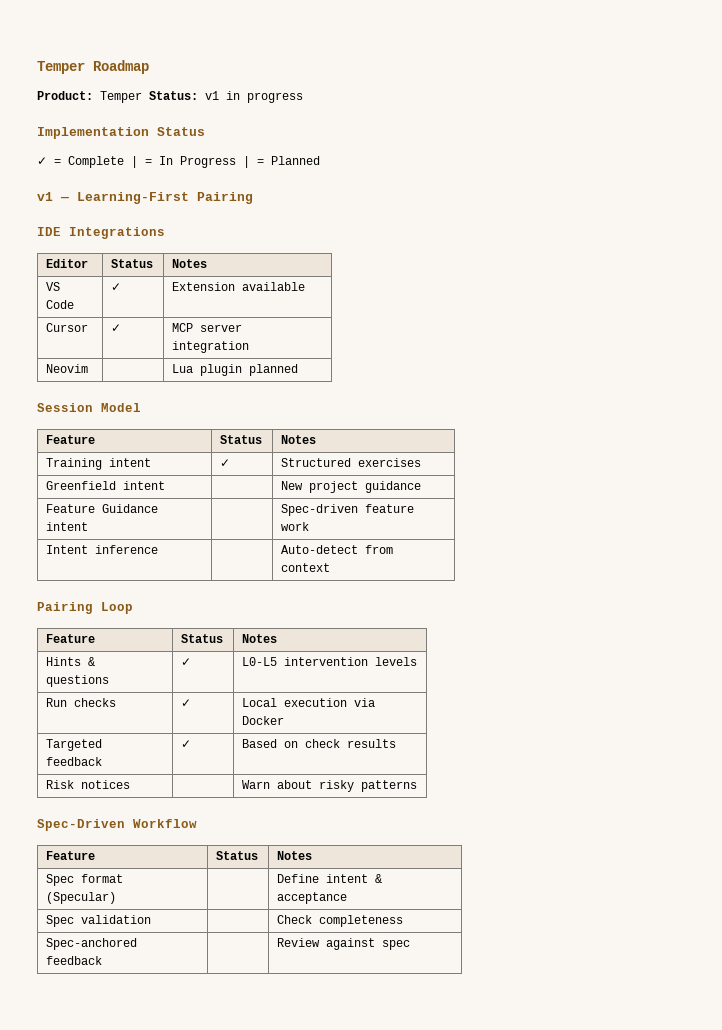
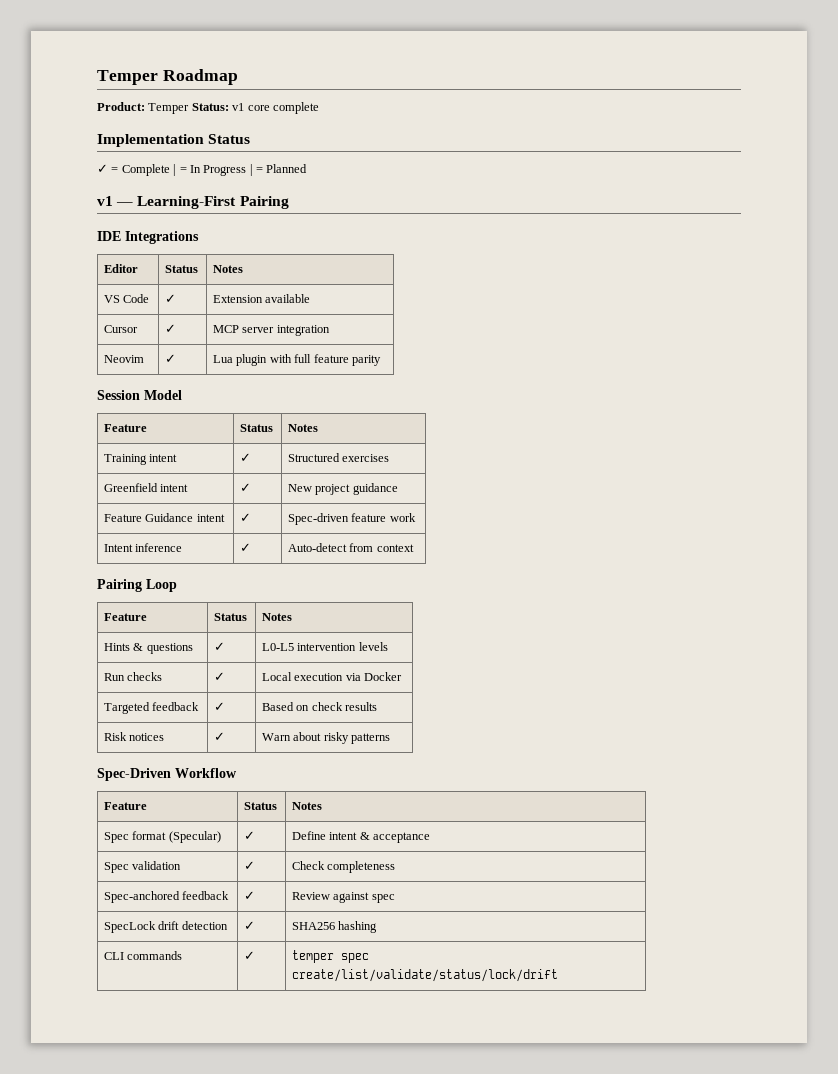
- Product: Temper Status: v1 in progress
+ Product: Temper Status: v1 core complete
- Neovim | | Lua plugin planned
+ Neovim | ✓ | Lua plugin with full feature parity
- Greenfield intent | | New project guidance
+ Greenfield intent | ✓ | New project guidance
- Feature Guidance intent | | Spec-driven feature work
+ Feature Guidance intent | ✓ | Spec-driven feature work
- Intent inference | | Auto-detect from context
+ Intent inference | ✓ | Auto-detect from context
- Risk notices | | Warn about risky patterns
+ Risk notices | ✓ | Warn about risky patterns
- Spec format (Specular) | | Define intent & acceptance
+ Spec format (Specular) | ✓ | Define intent & acceptance
- Spec validation | | Check completeness
+ Spec validation | ✓ | Check completeness
- Spec-anchored feedback | | Review against spec
+ Spec-anchored feedback | ✓ | Review against spec
+ SpecLock drift detection | ✓ | SHA256 hashing
+ CLI commands | ✓ | temper spec create/list/validate/status/lock/drift

